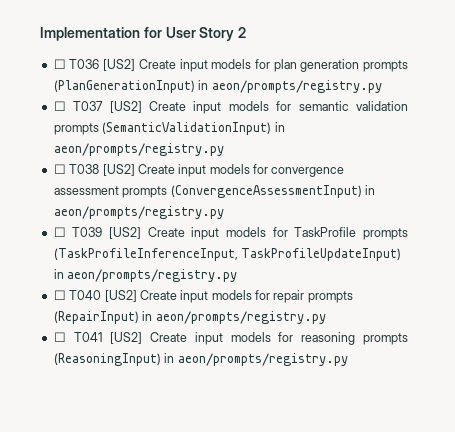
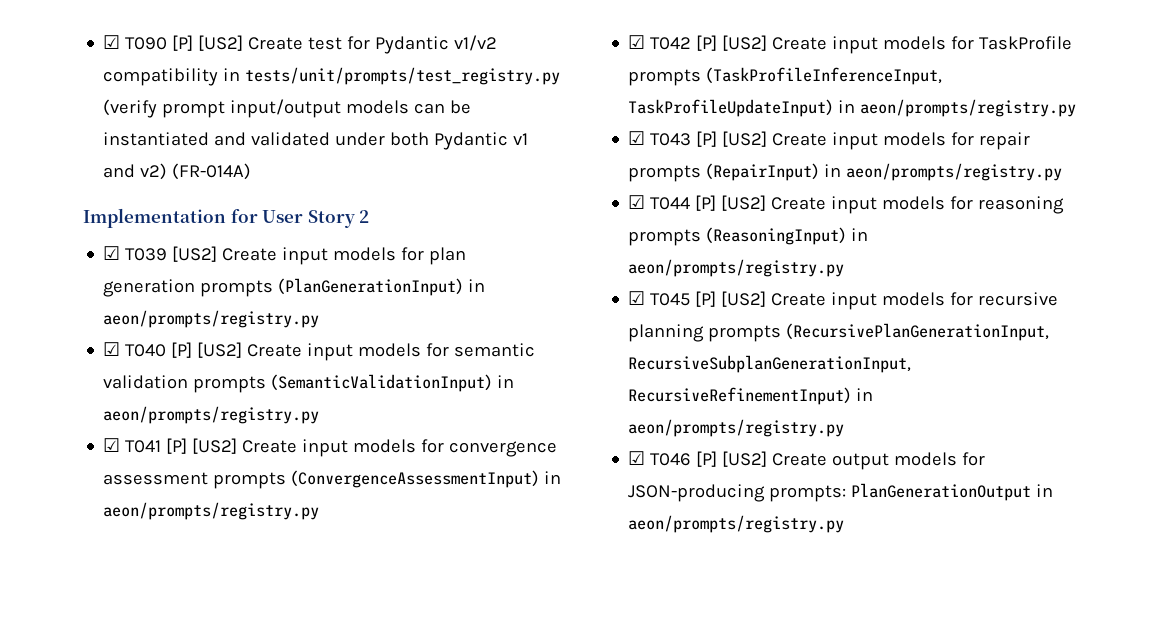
+ ☑ T090 [P] [US2] Create test for Pydantic v1/v2 compatibility in tests/unit/prompts/test_registry.py (verify prompt input/output models can be instantiated and validated under both Pydantic v1 and v2) (FR-014A)
- ☐ T036 [US2] Create input models for plan generation prompts (PlanGenerationInput) in aeon/prompts/registry.py
+ ☑ T039 [US2] Create input models for plan generation prompts (PlanGenerationInput) in aeon/prompts/registry.py
- ☐ T037 [US2] Create input models for semantic validation prompts (SemanticValidationInput) in aeon/prompts/registry.py
+ ☑ T040 [P] [US2] Create input models for semantic validation prompts (SemanticValidationInput) in aeon/prompts/registry.py
- ☐ T038 [US2] Create input models for convergence assessment prompts (ConvergenceAssessmentInput) in aeon/prompts/registry.py
+ ☑ T041 [P] [US2] Create input models for convergence assessment prompts (ConvergenceAssessmentInput) in aeon/prompts/registry.py
- ☐ T039 [US2] Create input models for TaskProfile prompts (TaskProfileInferenceInput, TaskProfileUpdateInput) in aeon/prompts/registry.py
+ ☑ T042 [P] [US2] Create input models for TaskProfile prompts (TaskProfileInferenceInput, TaskProfileUpdateInput) in aeon/prompts/registry.py
- ☐ T040 [US2] Create input models for repair prompts (RepairInput) in aeon/prompts/registry.py
+ ☑ T043 [P] [US2] Create input models for repair prompts (RepairInput) in aeon/prompts/registry.py
- ☐ T041 [US2] Create input models for reasoning prompts (ReasoningInput) in aeon/prompts/registry.py
+ ☑ T044 [P] [US2] Create input models for reasoning prompts (ReasoningInput) in aeon/prompts/registry.py
+ ☑ T045 [P] [US2] Create input models for recursive planning prompts (RecursivePlanGenerationInput, RecursiveSubplanGenerationInput, RecursiveRefinementInput) in aeon/prompts/registry.py
+ ☑ T046 [P] [US2] Create output models for JSON-producing prompts: PlanGenerationOutput in aeon/prompts/registry.py

